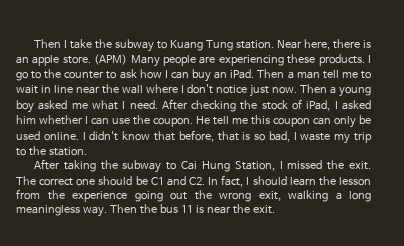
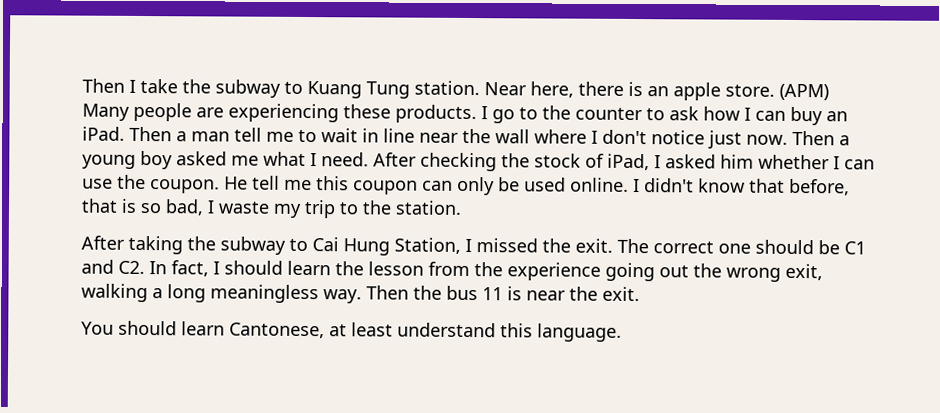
+ You should learn Cantonese, at least understand this language.

